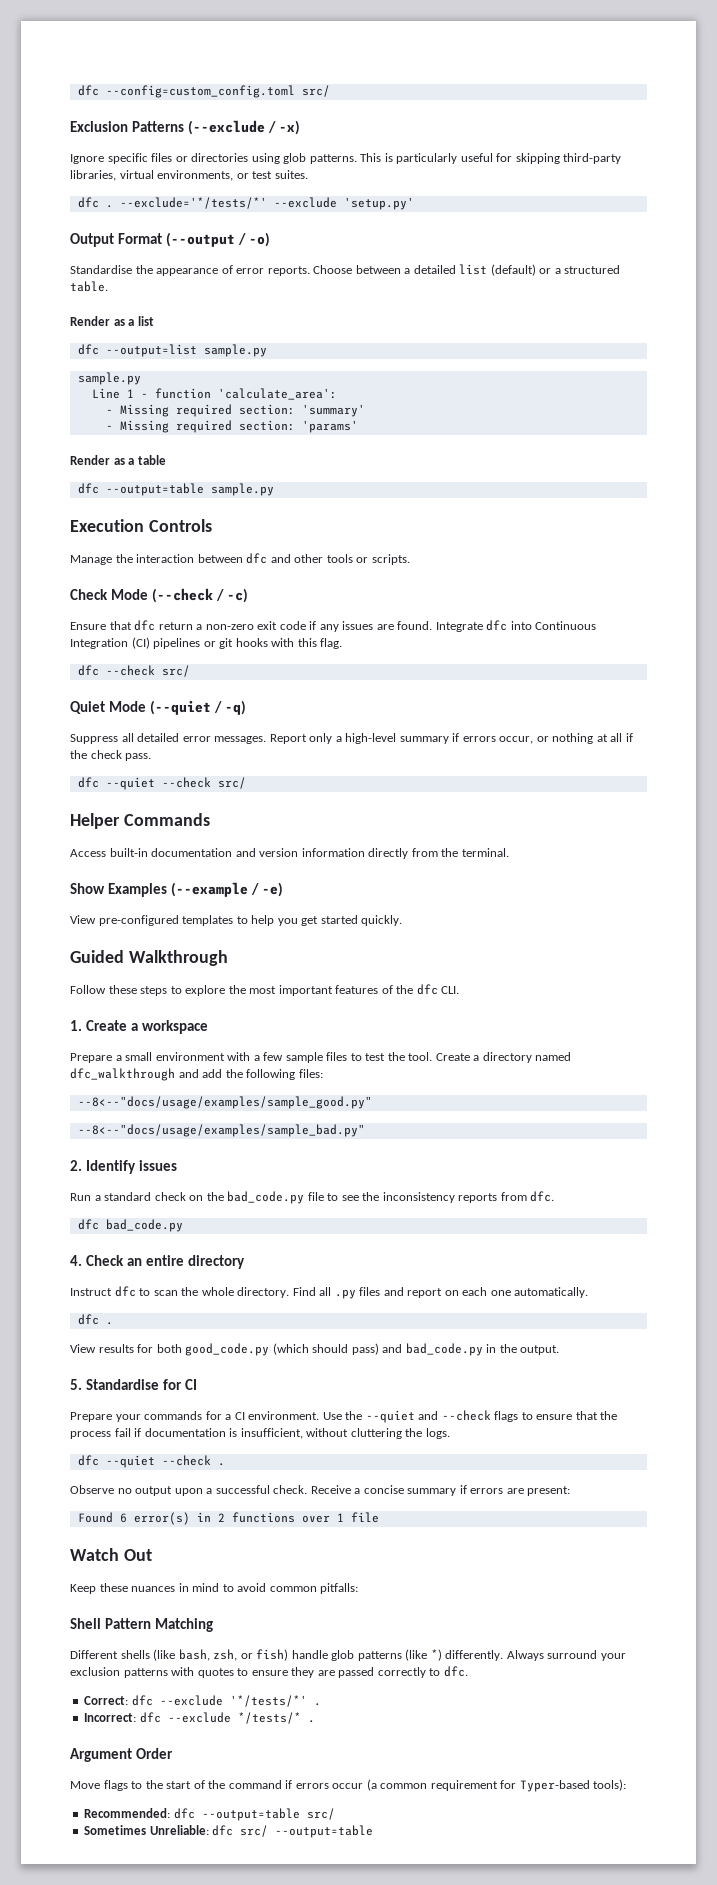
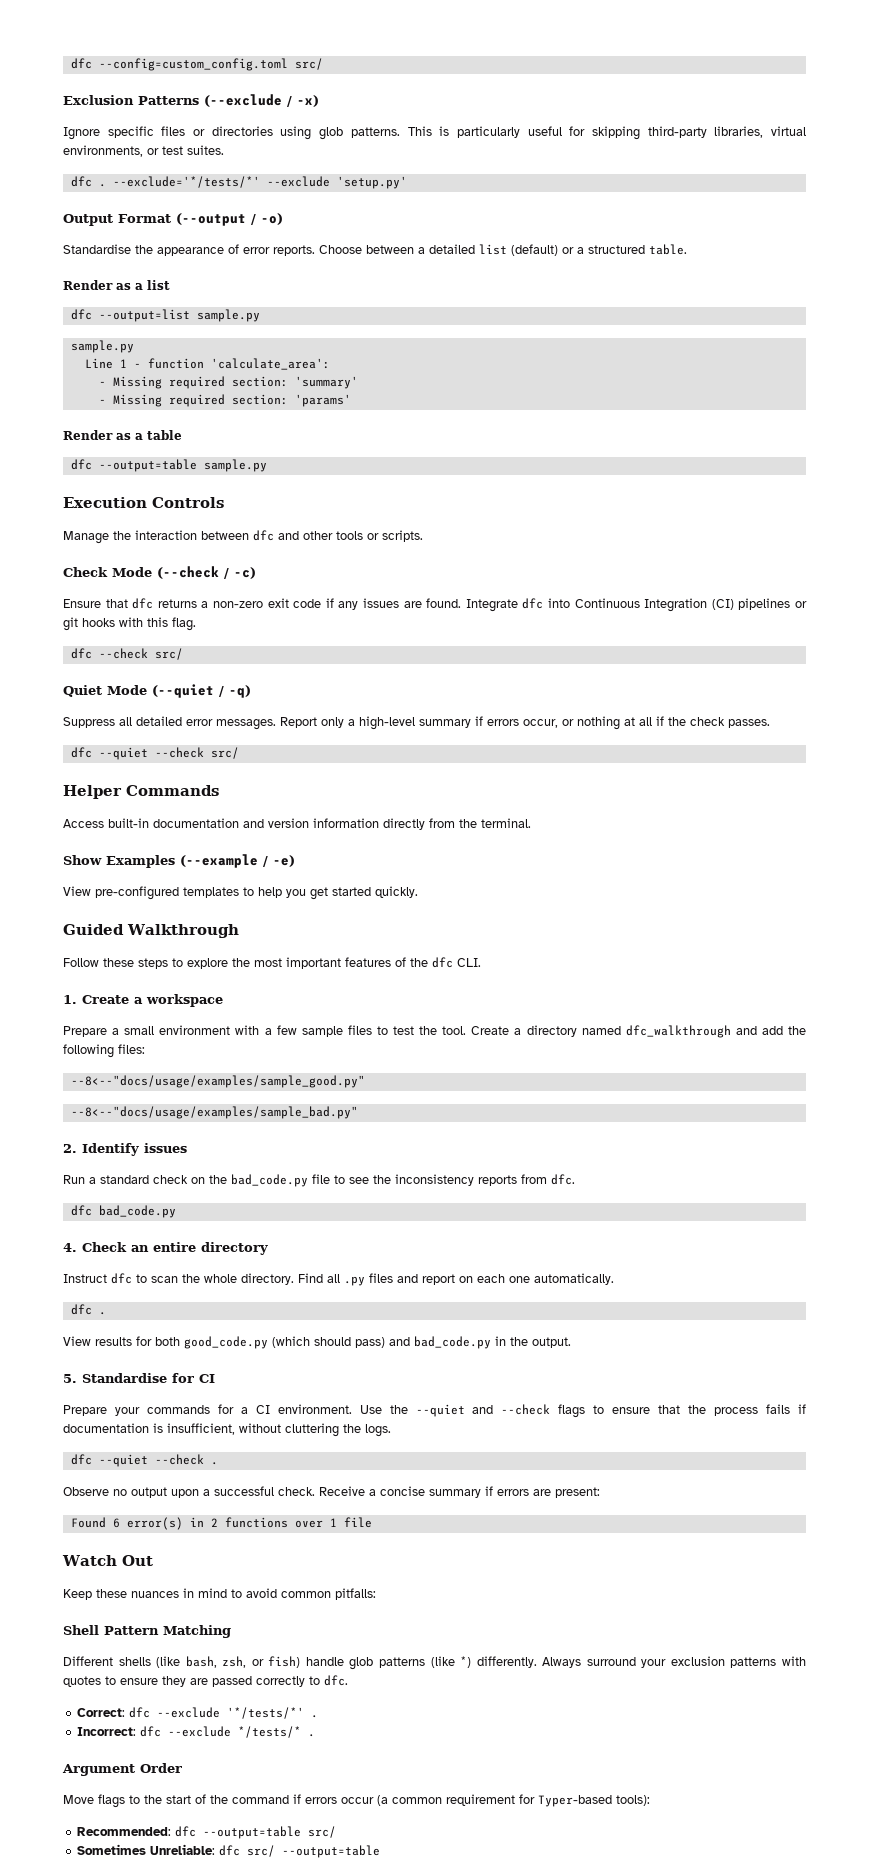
- Ensure that dfc return a non-zero exit code if any issues are found.
+ Ensure that dfc returns a non-zero exit code if any issues are found.
- Report only a high-level summary if errors occur, or nothing at all if the check pass.
+ Report only a high-level summary if errors occur, or nothing at all if the check passes.
- Use the --quiet and --check flags to ensure that the process fail if documentation is insufficient, without cluttering the logs.
+ Use the --quiet and --check flags to ensure that the process fails if documentation is insufficient, without cluttering the logs.

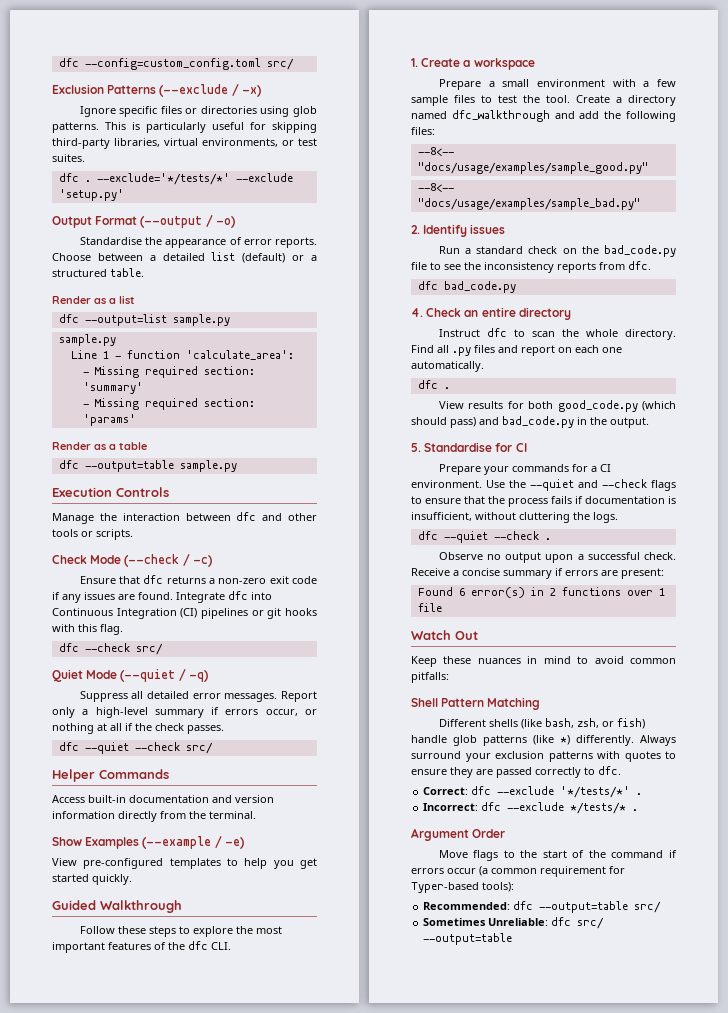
- --8<--"docs/usage/examples/sample_good.py"
- --8<--"docs/usage/examples/sample_bad.py"
+ --8<-- "docs/usage/examples/sample_good.py"
+ --8<-- "docs/usage/examples/sample_bad.py"

